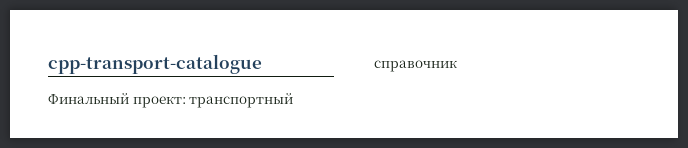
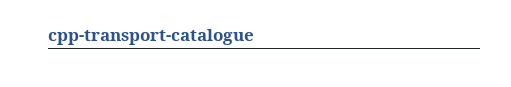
- Финальный проект: транспортный справочник

